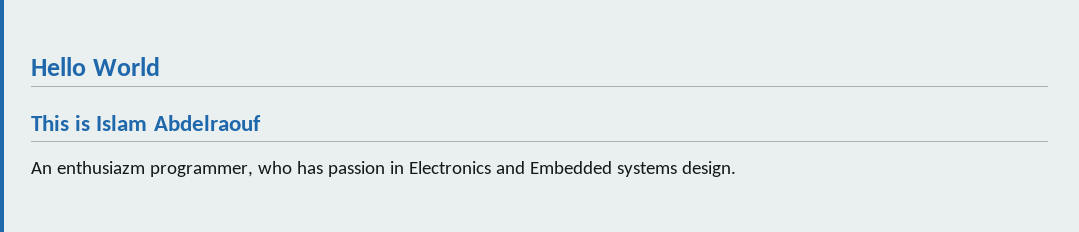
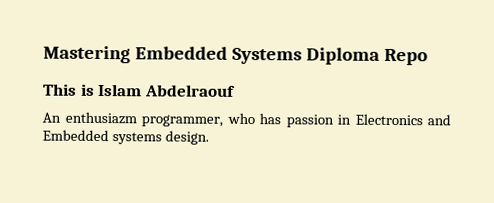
- Hello World
+ Mastering Embedded Systems Diploma Repo

